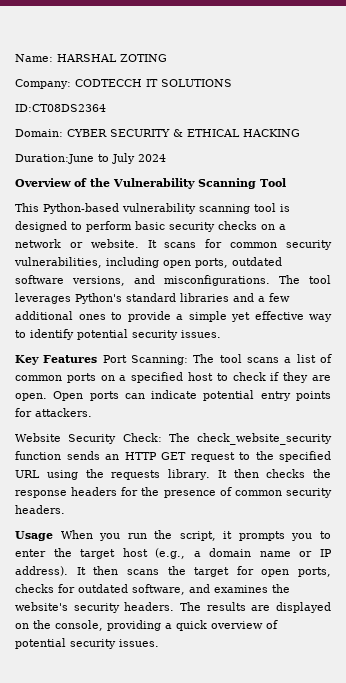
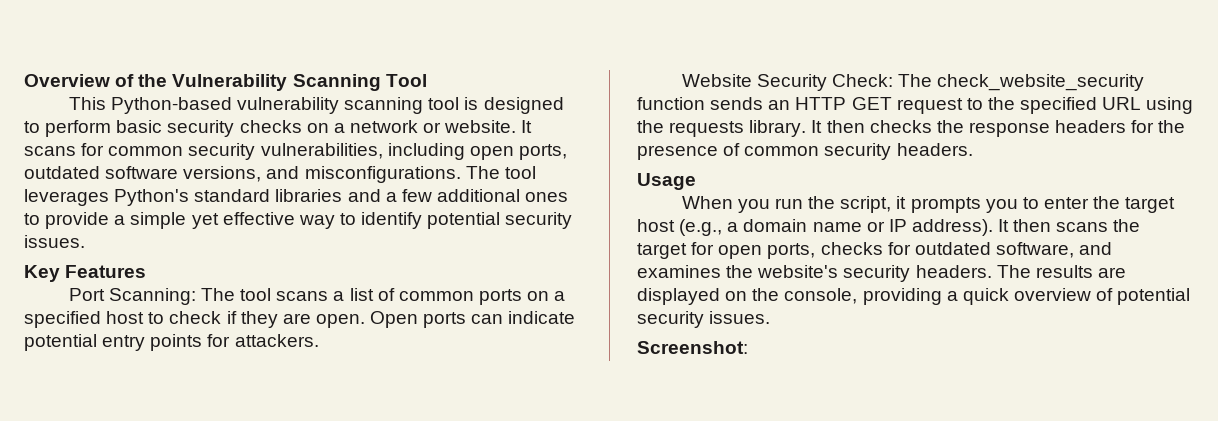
- Name: HARSHAL ZOTING
- Company: CODTECCH IT SOLUTIONS
- ID:CT08DS2364
- Domain: CYBER SECURITY & ETHICAL HACKING
- Duration:June to July 2024
- Key Features Port Scanning: The tool scans a list of common ports on a specified host to check if they are open.
+ Key Features
+ Port Scanning: The tool scans a list of common ports on a specified host to check if they are open.
- Usage When you run the script, it prompts you to enter the target host (e.g., a domain name or IP address).
+ Usage
+ When you run the script, it prompts you to enter the target host (e.g., a domain name or IP address).
+ Screenshot:

